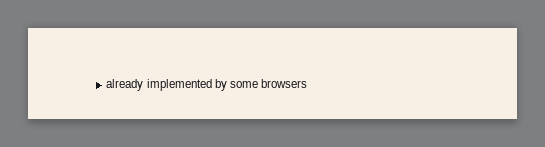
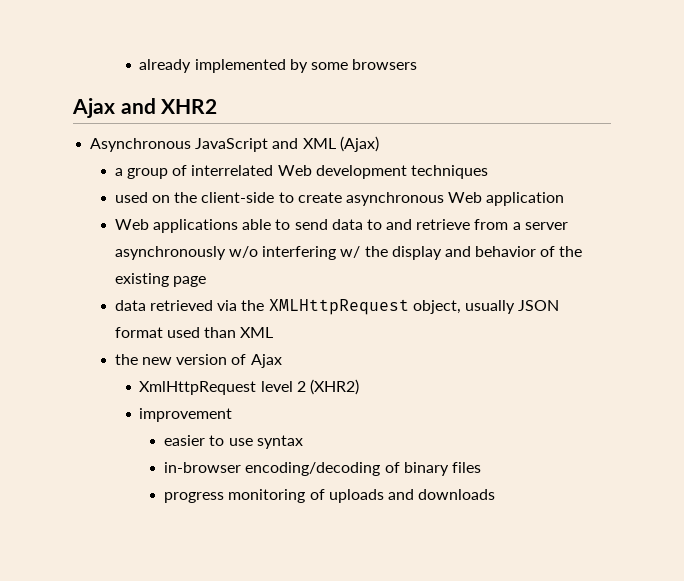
+ Ajax and XHR2
+ Asynchronous JavaScript and XML (Ajax)
+ a group of interrelated Web development techniques
+ used on the client-side to create asynchronous Web application
+ Web applications able to send data to and retrieve from a server asynchronously w/o interfering w/ the display and behavior of the existing page
+ data retrieved via the XMLHttpRequest object, usually JSON format used than XML
+ the new version of Ajax
+ XmlHttpRequest level 2 (XHR2)
+ improvement
+ easier to use syntax
+ in-browser encoding/decoding of binary files
+ progress monitoring of uploads and downloads

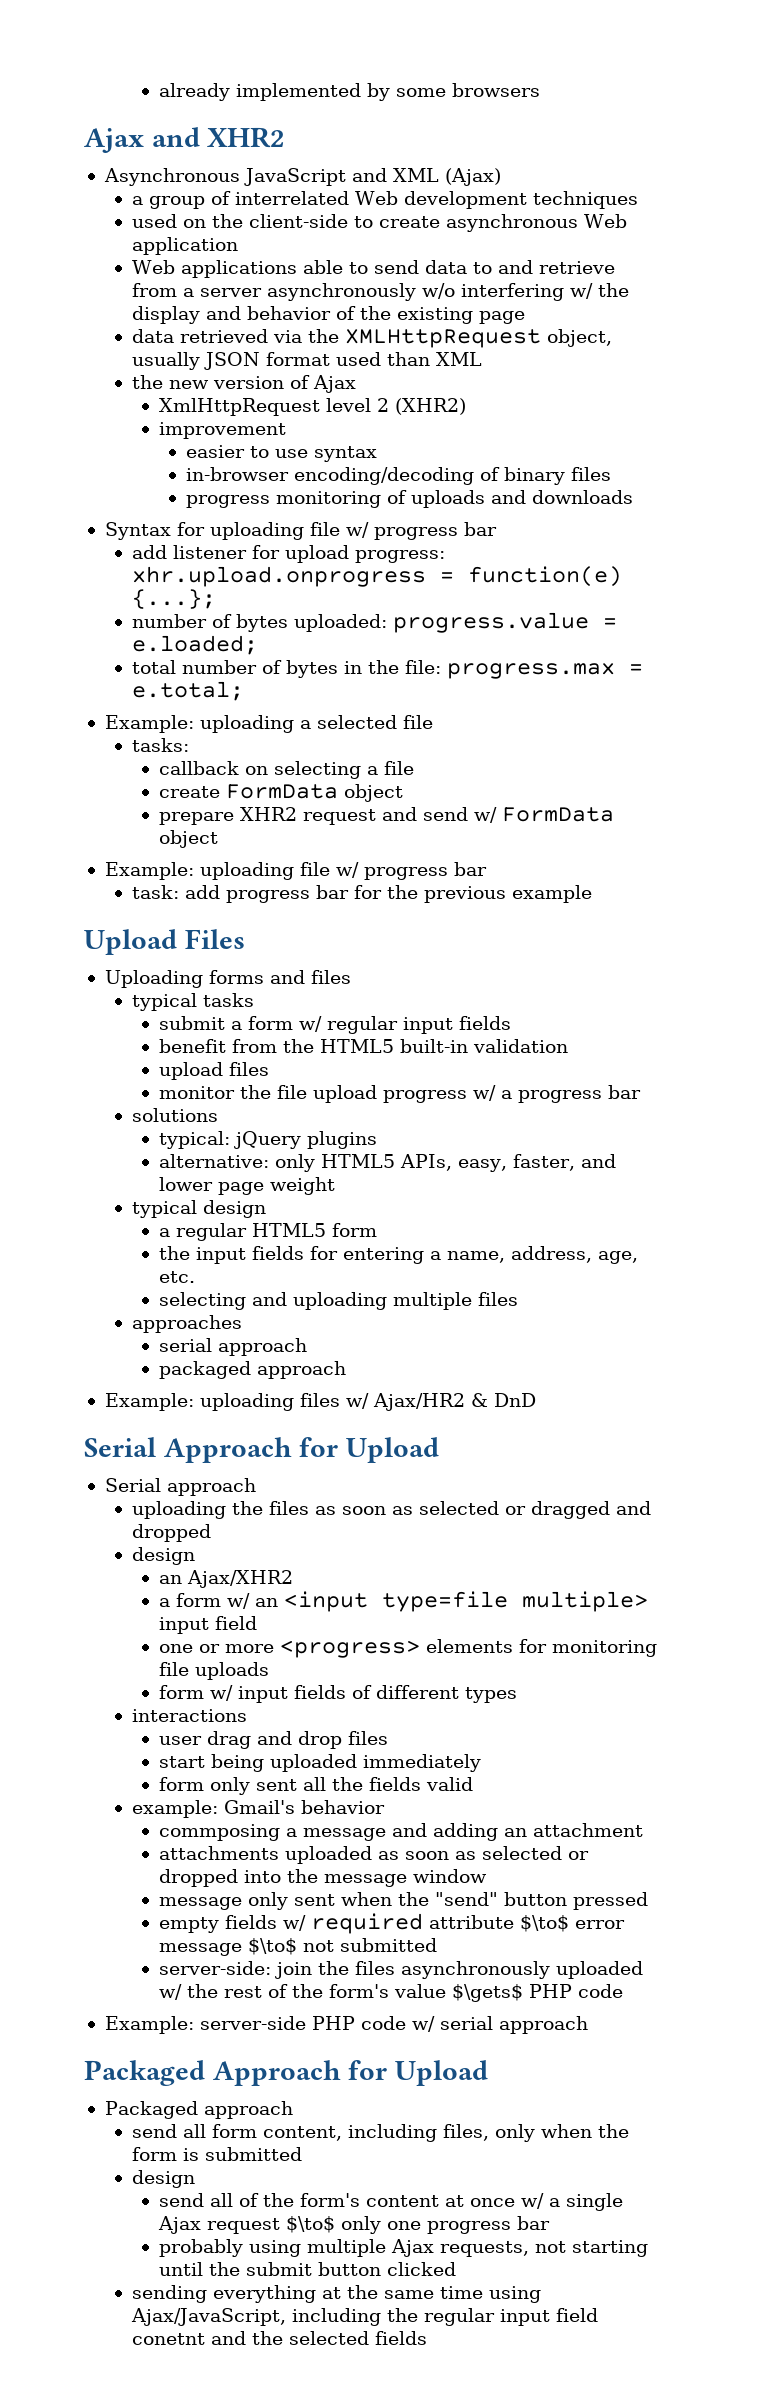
+ Syntax for uploading file w/ progress bar
+ add listener for upload progress: xhr.upload.onprogress = function(e) {...};
+ number of bytes uploaded: progress.value = e.loaded;
+ total number of bytes in the file: progress.max = e.total;
+ Example: uploading a selected file
+ tasks:
+ callback on selecting a file
+ create FormData object
+ prepare XHR2 request and send w/ FormData object
+ Example: uploading file w/ progress bar
+ task: add progress bar for the previous example
+ Upload Files
+ Uploading forms and files
+ typical tasks
+ submit a form w/ regular input fields
+ benefit from the HTML5 built-in validation
+ upload files
+ monitor the file upload progress w/ a progress bar
+ solutions
+ typical: jQuery plugins
+ alternative: only HTML5 APIs, easy, faster, and lower page weight
+ typical design
+ a regular HTML5 form
+ the input fields for entering a name, address, age, etc.
+ selecting and uploading multiple files
+ approaches
+ serial approach
+ packaged approach
+ Example: uploading files w/ Ajax/HR2 & DnD
+ Serial Approach for Upload
+ Serial approach
+ uploading the files as soon as selected or dragged and dropped
+ design
+ an Ajax/XHR2
+ a form w/ an <input type=file multiple> input field
+ one or more <progress> elements for monitoring file uploads
+ form w/ input fields of different types
+ interactions
+ user drag and drop files
+ start being uploaded immediately
+ form only sent all the fields valid
+ example: Gmail's behavior
+ commposing a message and adding an attachment
+ attachments uploaded as soon as selected or dropped into the message window
+ message only sent when the "send" button pressed
+ empty fields w/ required attribute $\to$ error message $\to$ not submitted
+ server-side: join the files asynchronously uploaded w/ the rest of the form's value $\gets$ PHP code
+ Example: server-side PHP code w/ serial approach
+ Packaged Approach for Upload
+ Packaged approach
+ send all form content, including files, only when the form is submitted
+ design
+ send all of the form's content at once w/ a single Ajax request $\to$ only one progress bar
+ probably using multiple Ajax requests, not starting until the submit button clicked
+ sending everything at the same time using Ajax/JavaScript, including the regular input field conetnt and the selected fields

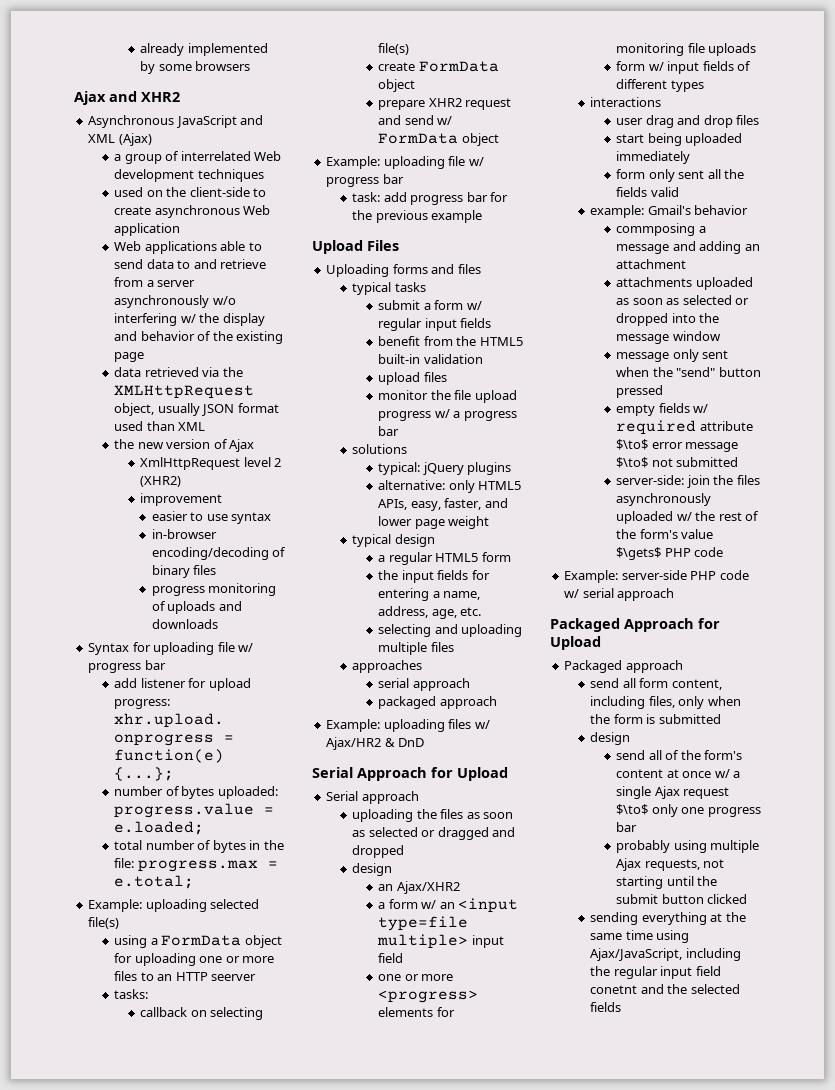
- Example: uploading a selected file
+ Example: uploading selected file(s)
+ using a FormData object for uploading one or more files to an HTTP seerver
- callback on selecting a file
+ callback on selecting file(s)

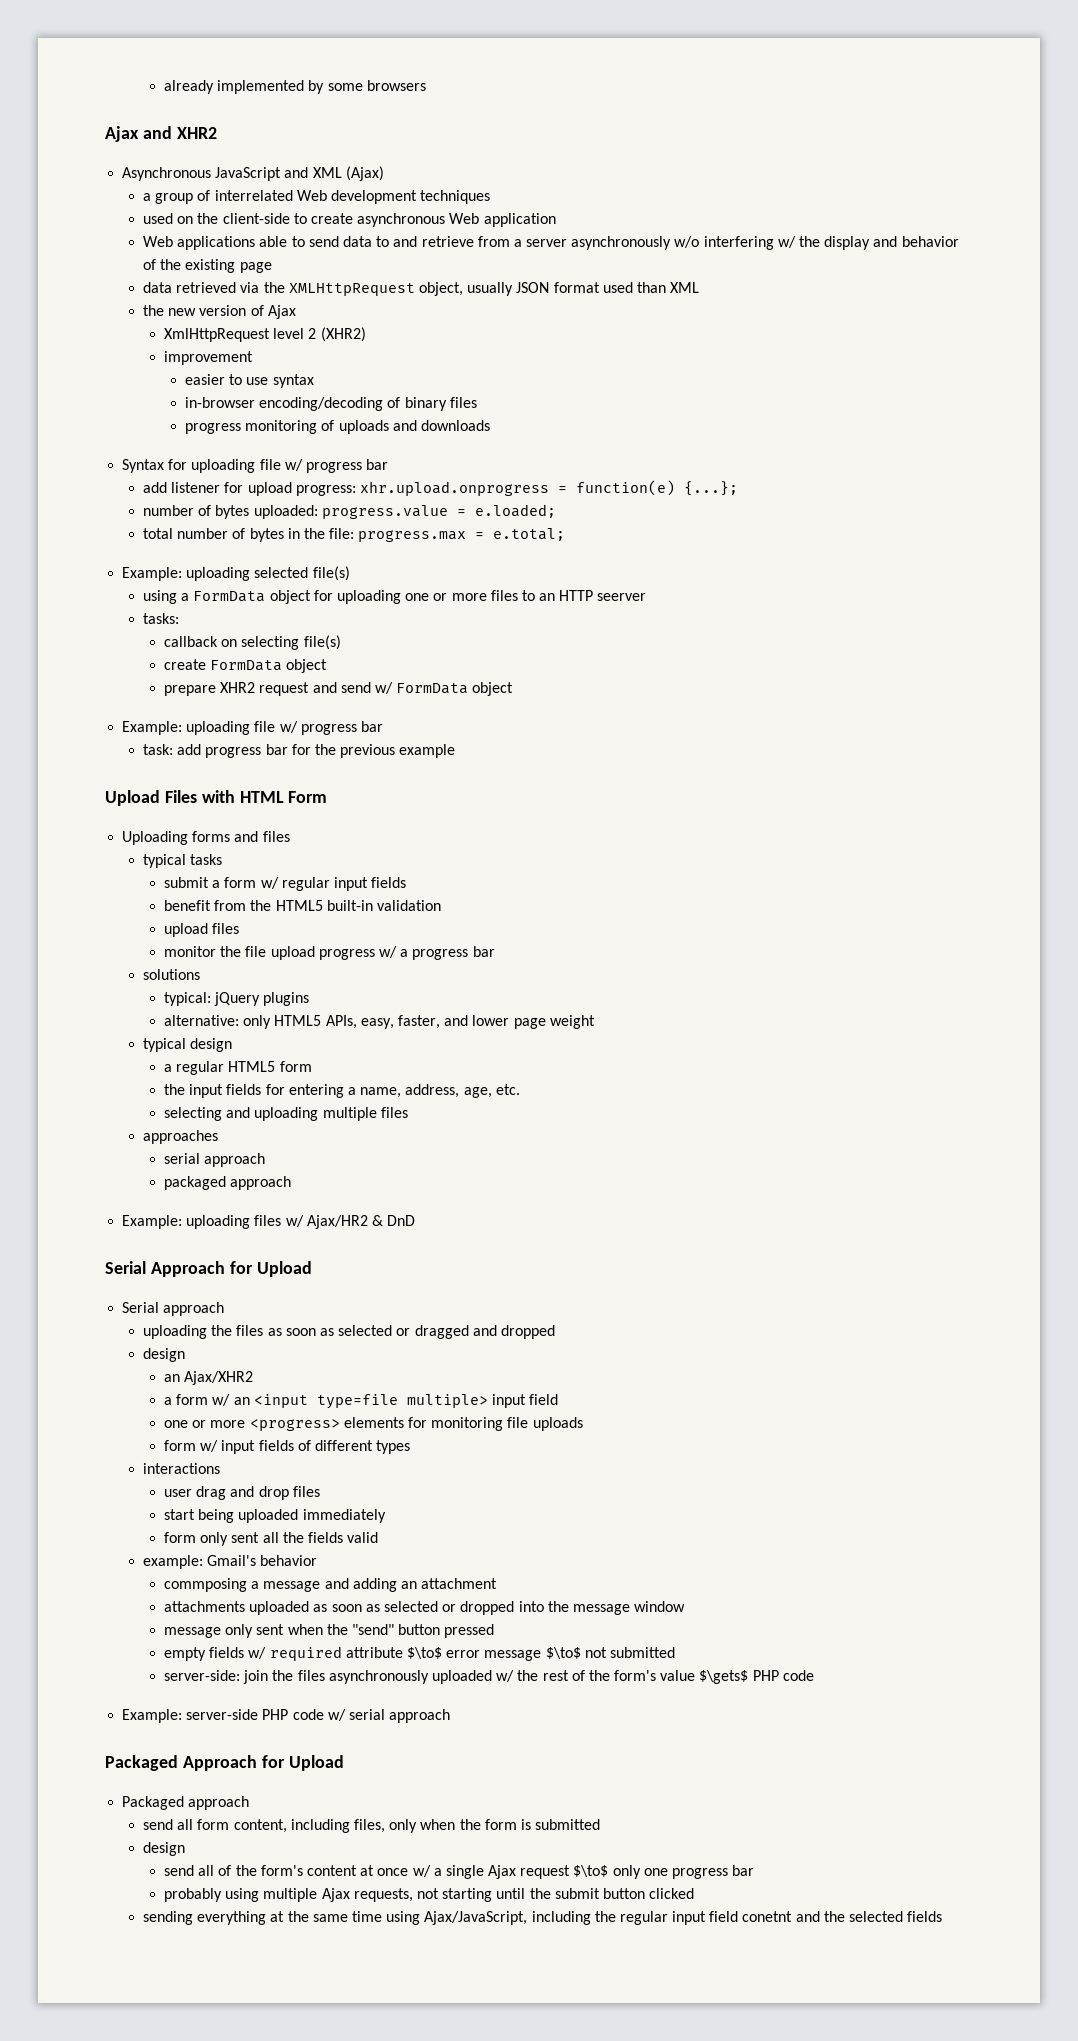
- Upload Files
+ Upload Files with HTML Form

